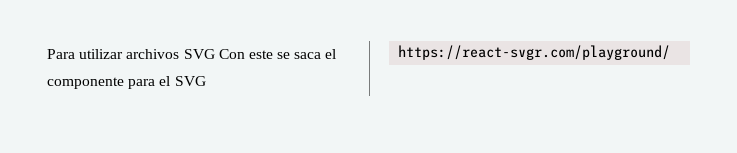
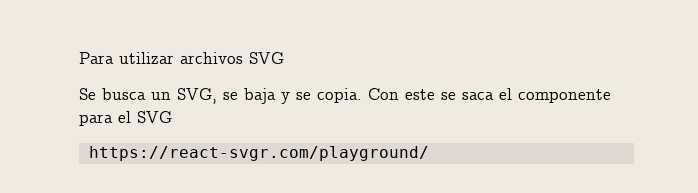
- Para utilizar archivos SVG Con este se saca el componente para el SVG
+ Para utilizar archivos SVG
+ Se busca un SVG, se baja y se copia. Con este se saca el componente para el SVG

